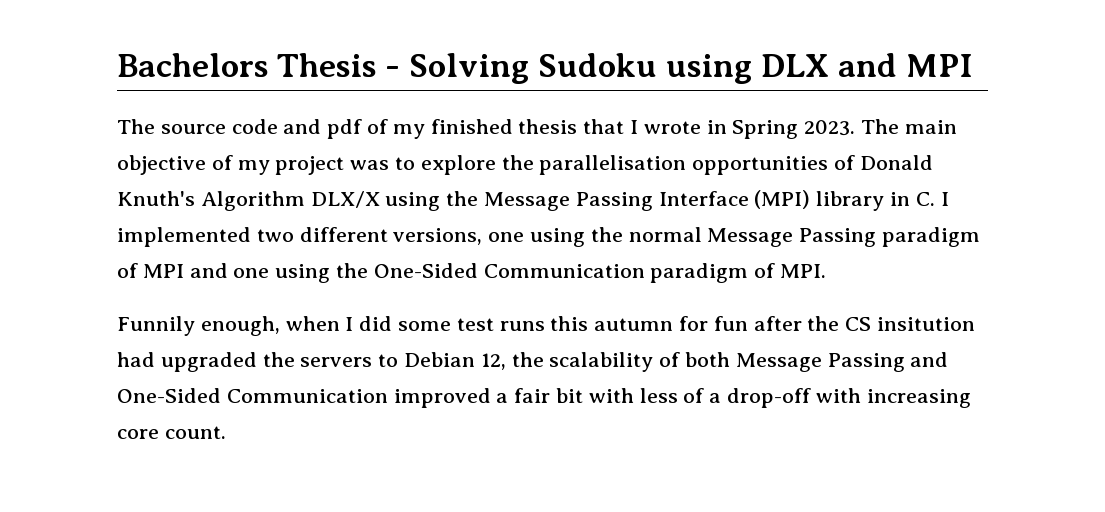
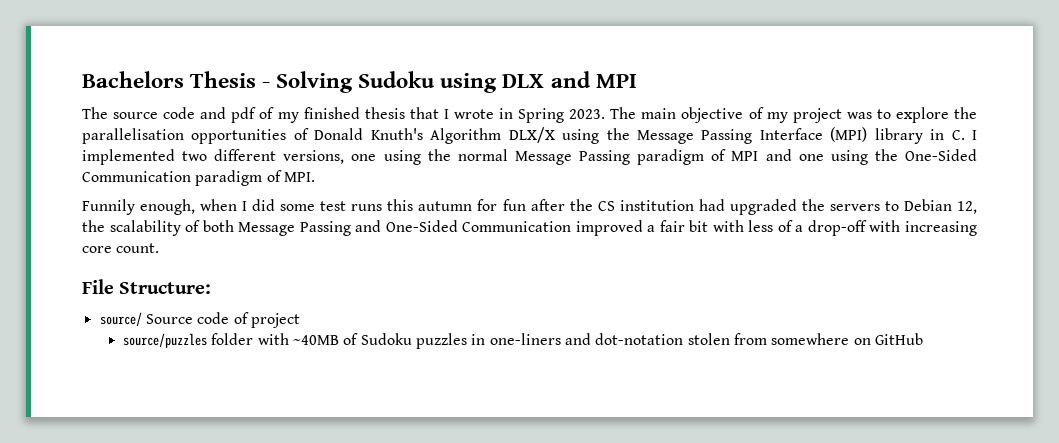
- Funnily enough, when I did some test runs this autumn for fun after the CS insitution had upgraded the servers to Debian 12, the scalability of both Message Passing and One-Sided Communication improved a fair bit with less of a drop-off with increasing core count.
+ Funnily enough, when I did some test runs this autumn for fun after the CS institution had upgraded the servers to Debian 12, the scalability of both Message Passing and One-Sided Communication improved a fair bit with less of a drop-off with increasing core count.
+ File Structure:
+ source/ Source code of project
+ source/puzzles folder with ~40MB of Sudoku puzzles in one-liners and dot-notation stolen from somewhere on GitHub

